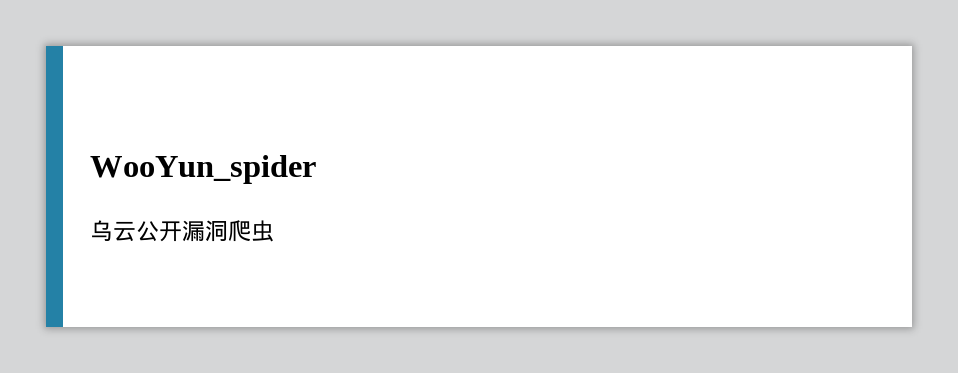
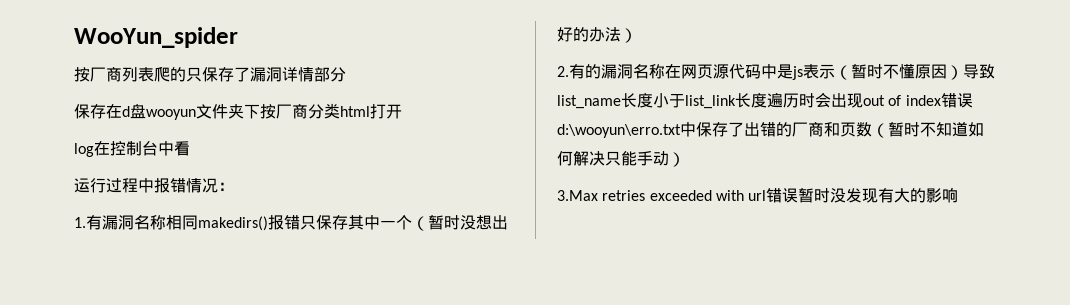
- 乌云公开漏洞爬虫
+ 按厂商列表爬的只保存了漏洞详情部分
+ 保存在d盘wooyun文件夹下按厂商分类html打开
+ log在控制台中看
+ 运行过程中报错情况：
+ 1.有漏洞名称相同makedirs()报错只保存其中一个（暂时没想出好的办法）
+ 2.有的漏洞名称在网页源代码中是js表示（暂时不懂原因）导致list_name长度小于list_link长度遍历时会出现out of index错误d:\wooyun\erro.txt中保存了出错的厂商和页数（暂时不知道如何解决只能手动）
+ 3.Max retries exceeded with url错误暂时没发现有大的影响

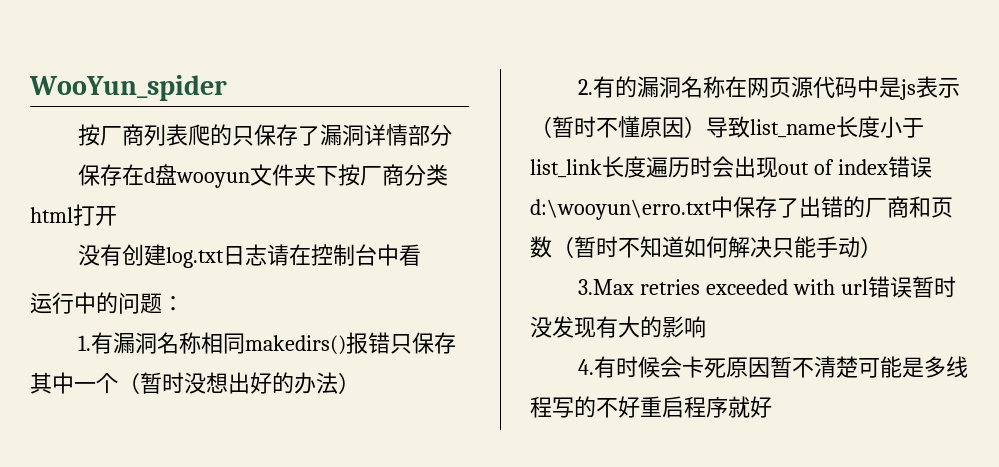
- log在控制台中看
+ 没有创建log.txt日志请在控制台中看
- 运行过程中报错情况：
+ 运行中的问题：
+ 4.有时候会卡死原因暂不清楚可能是多线程写的不好重启程序就好

